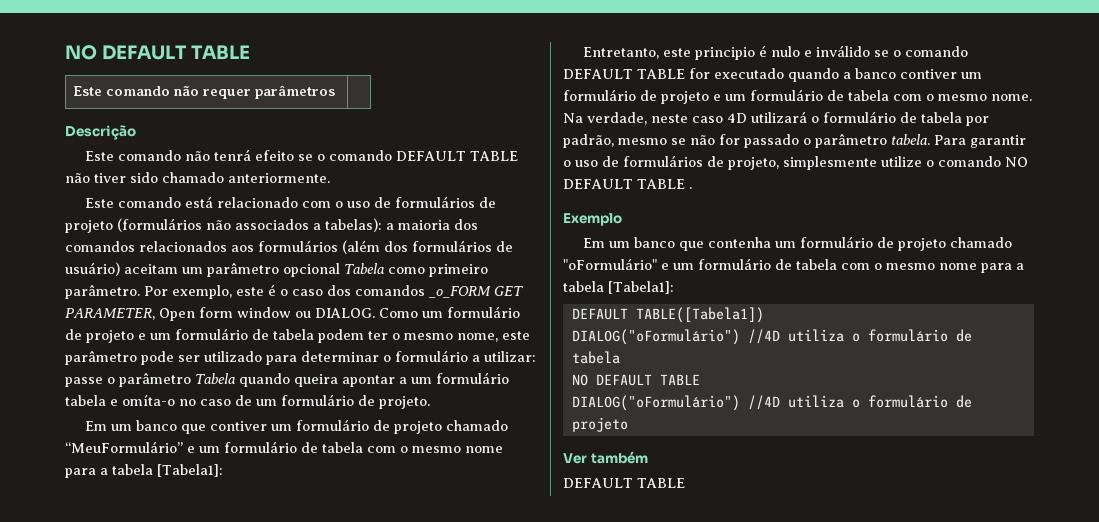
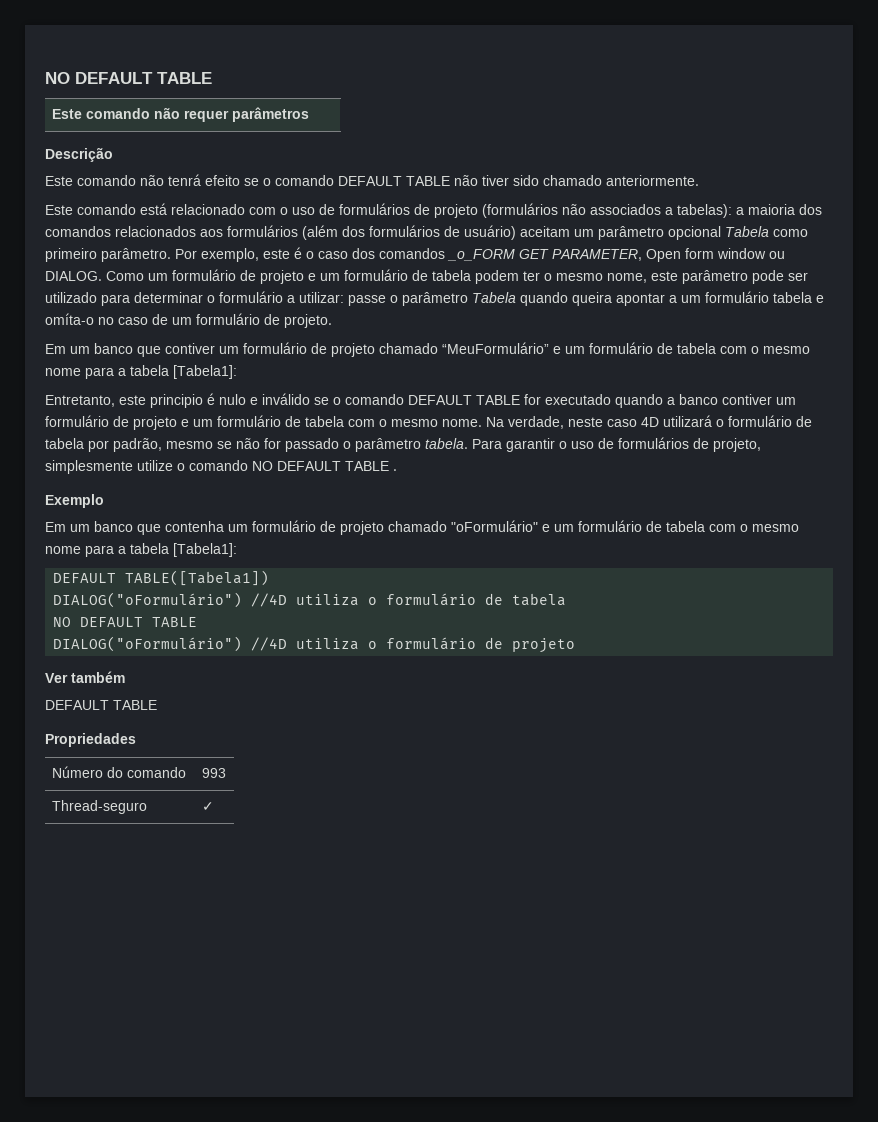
+ Propriedades
+ Número do comando | 993
+ Thread-seguro | ✓

